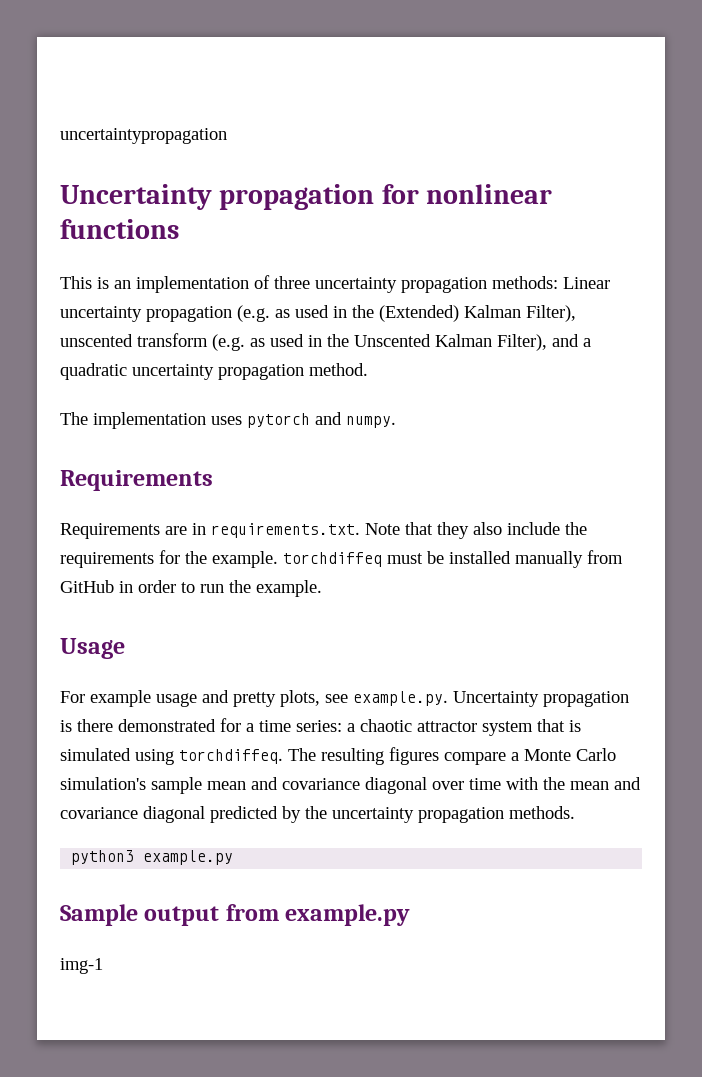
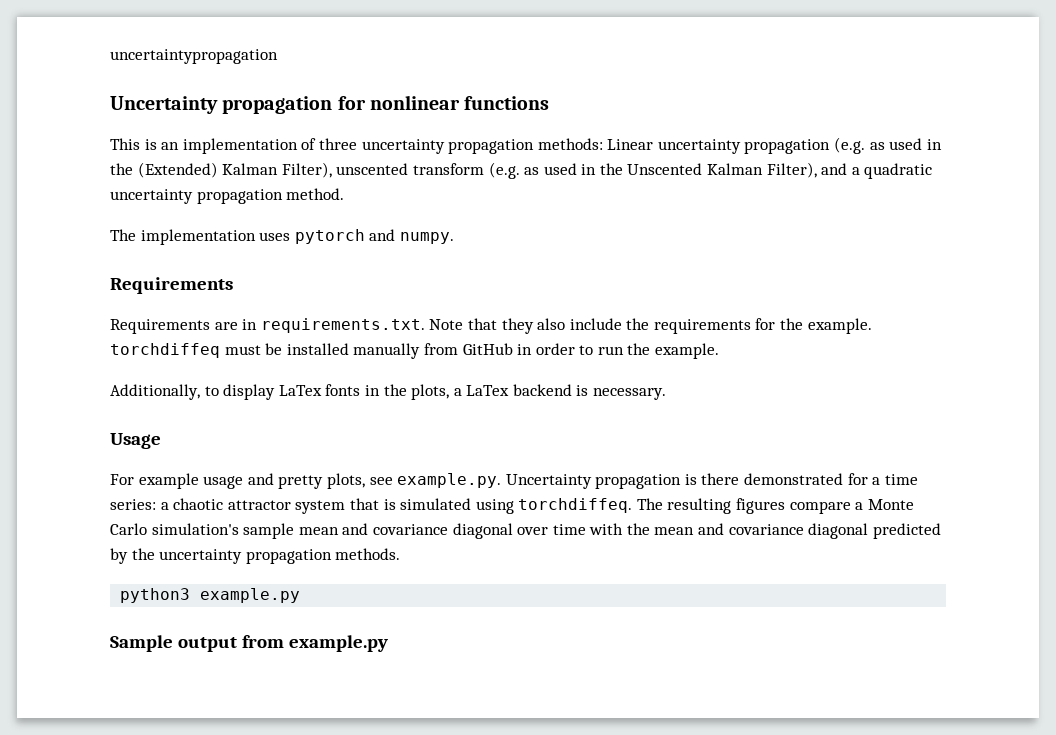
+ Additionally, to display LaTex fonts in the plots, a LaTex backend is necessary.
- img-1

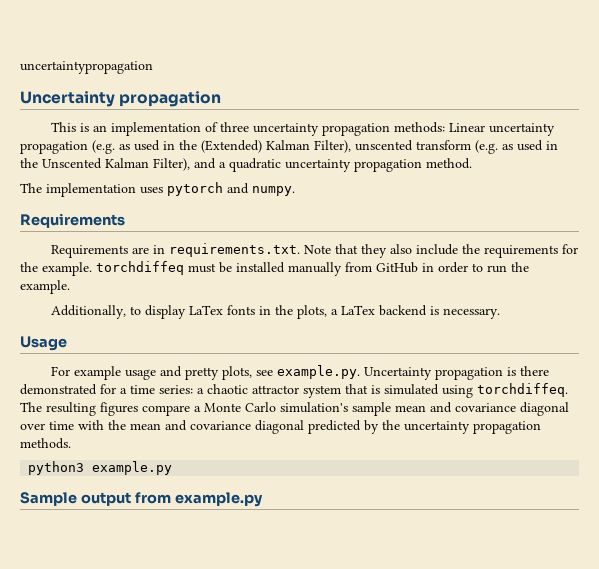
  uncertaintypropagation
- Uncertainty propagation for nonlinear functions
+ Uncertainty propagation

